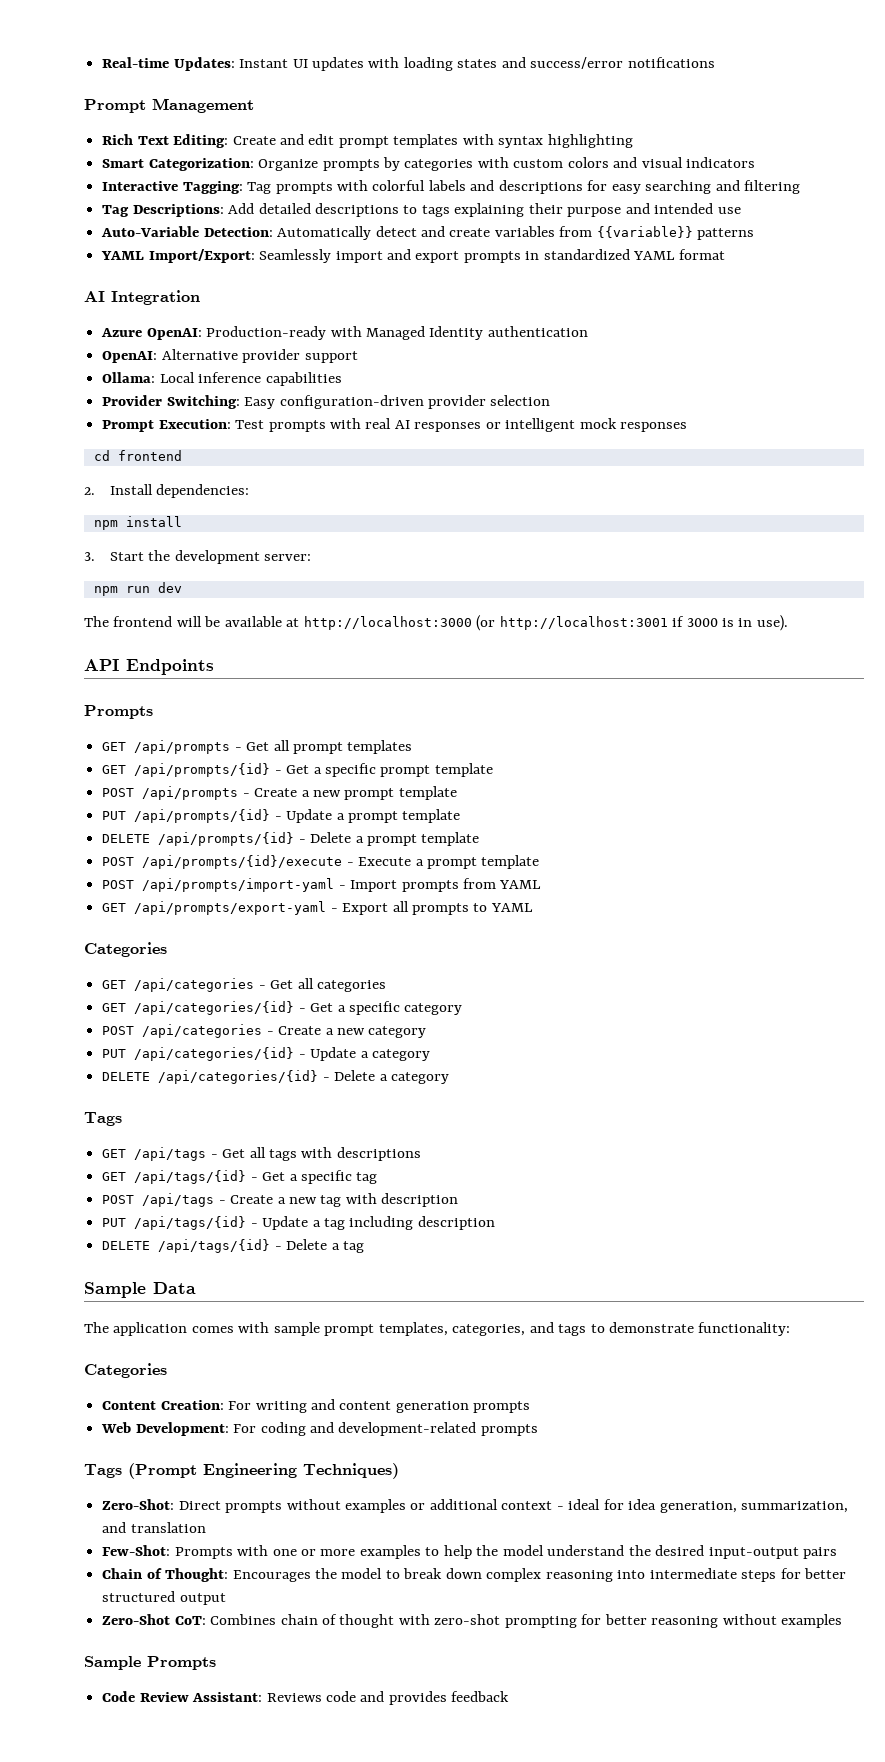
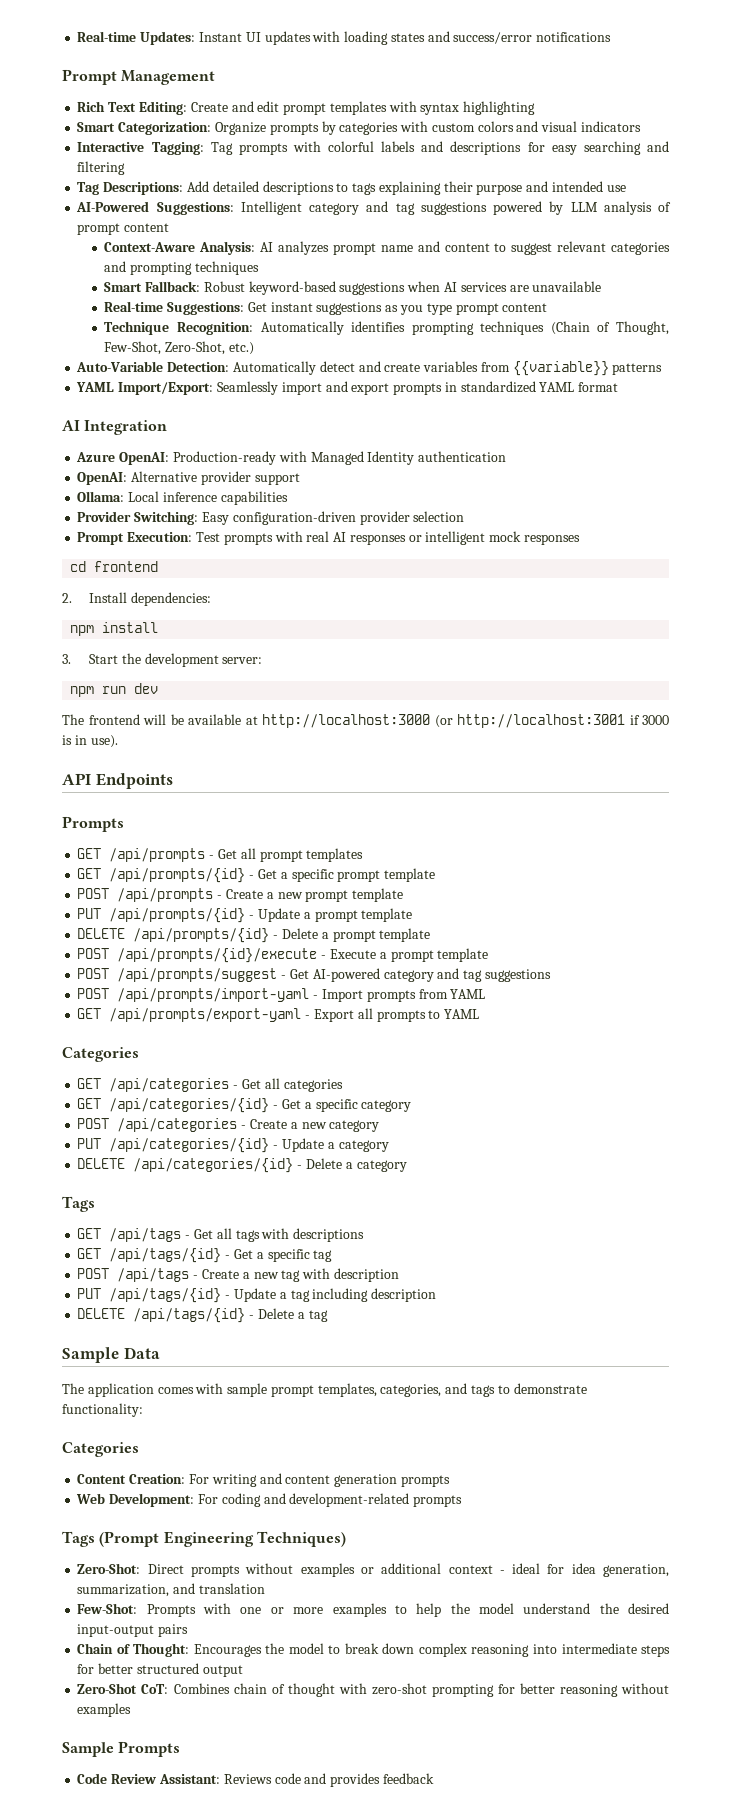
+ AI-Powered Suggestions: Intelligent category and tag suggestions powered by LLM analysis of prompt content
+ Context-Aware Analysis: AI analyzes prompt name and content to suggest relevant categories and prompting techniques
+ Smart Fallback: Robust keyword-based suggestions when AI services are unavailable
+ Real-time Suggestions: Get instant suggestions as you type prompt content
+ Technique Recognition: Automatically identifies prompting techniques (Chain of Thought, Few-Shot, Zero-Shot, etc.)
+ POST /api/prompts/suggest - Get AI-powered category and tag suggestions

